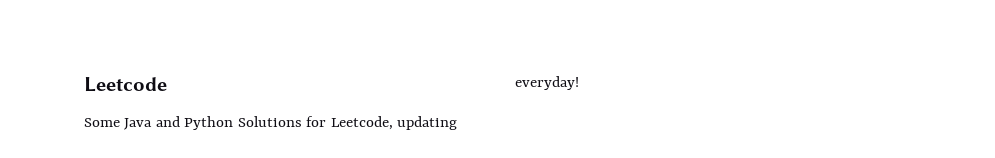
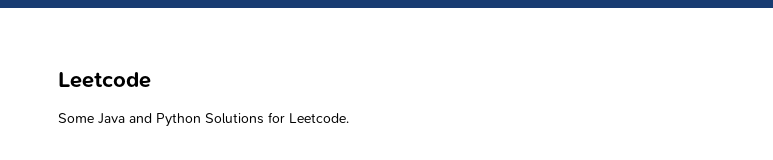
- Some Java and Python Solutions for Leetcode, updating everyday!
+ Some Java and Python Solutions for Leetcode.

